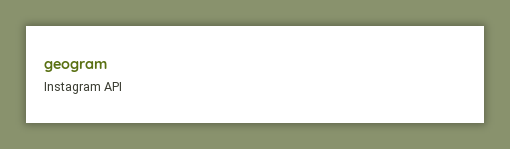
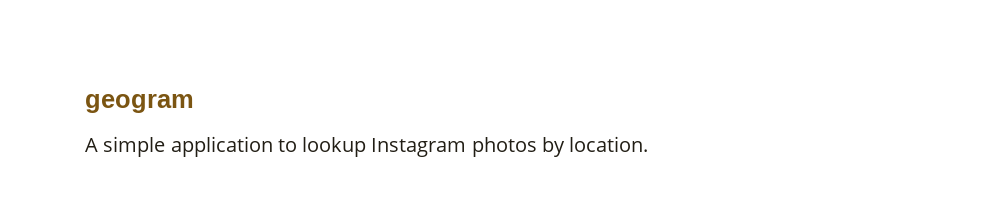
- Instagram API
+ A simple application to lookup Instagram photos by location.

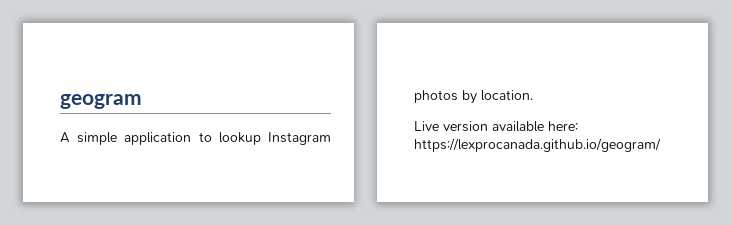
+ Live version available here: https://lexprocanada.github.io/geogram/

